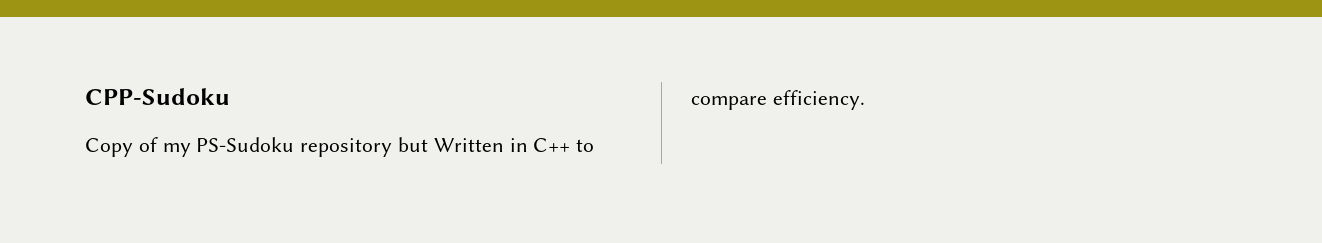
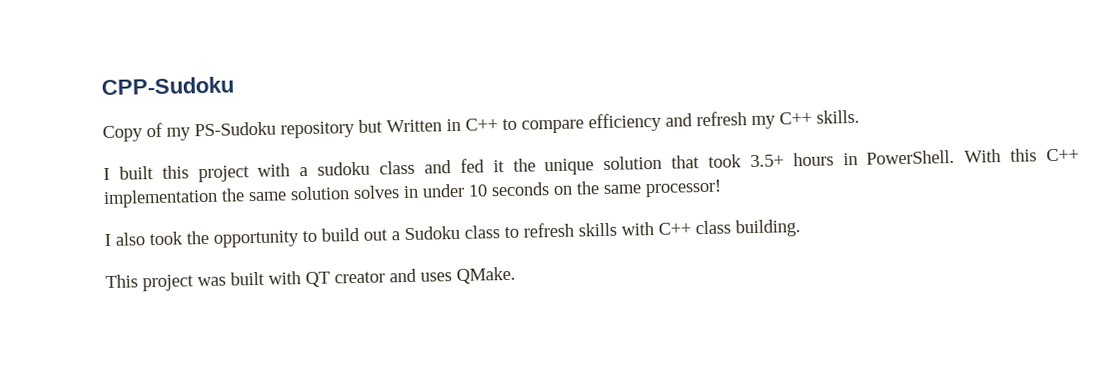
- Copy of my PS-Sudoku repository but Written in C++ to compare efficiency.
+ Copy of my PS-Sudoku repository but Written in C++ to compare efficiency and refresh my C++ skills.
+ I built this project with a sudoku class and fed it the unique solution that took 3.5+ hours in PowerShell. With this C++ implementation the same solution solves in under 10 seconds on the same processor!
+ I also took the opportunity to build out a Sudoku class to refresh skills with C++ class building.
+ This project was built with QT creator and uses QMake.

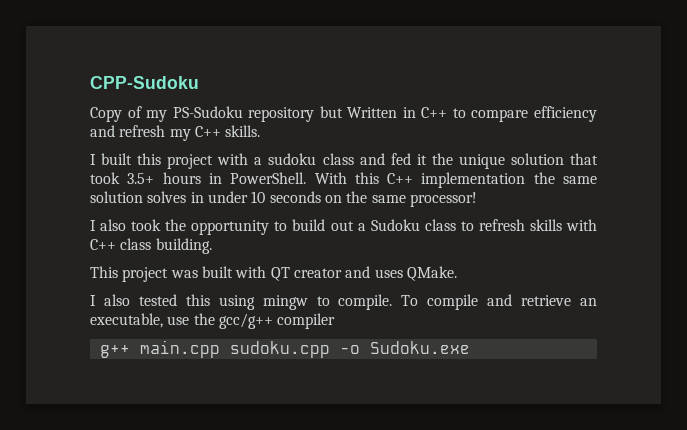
+ I also tested this using mingw to compile. To compile and retrieve an executable, use the gcc/g++ compiler
+ g++ main.cpp sudoku.cpp -o Sudoku.exe

